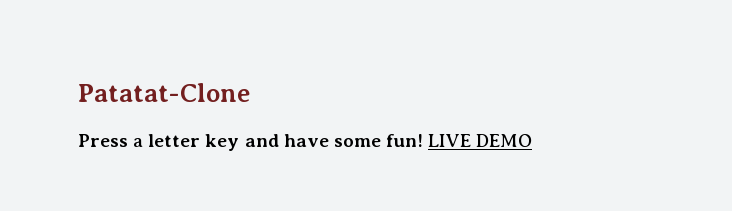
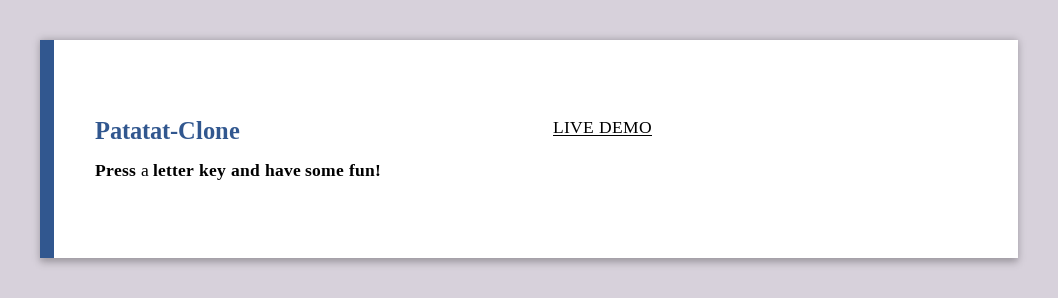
- Press a letter key and have some fun! LIVE DEMO
+ Press a letter key and have some fun!
+ LIVE DEMO

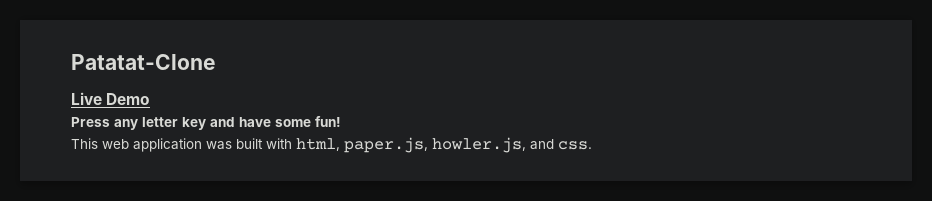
+ Live Demo
- Press a letter key and have some fun!
+ Press any letter key and have some fun!
- LIVE DEMO
+ This web application was built with html, paper.js, howler.js, and css.

